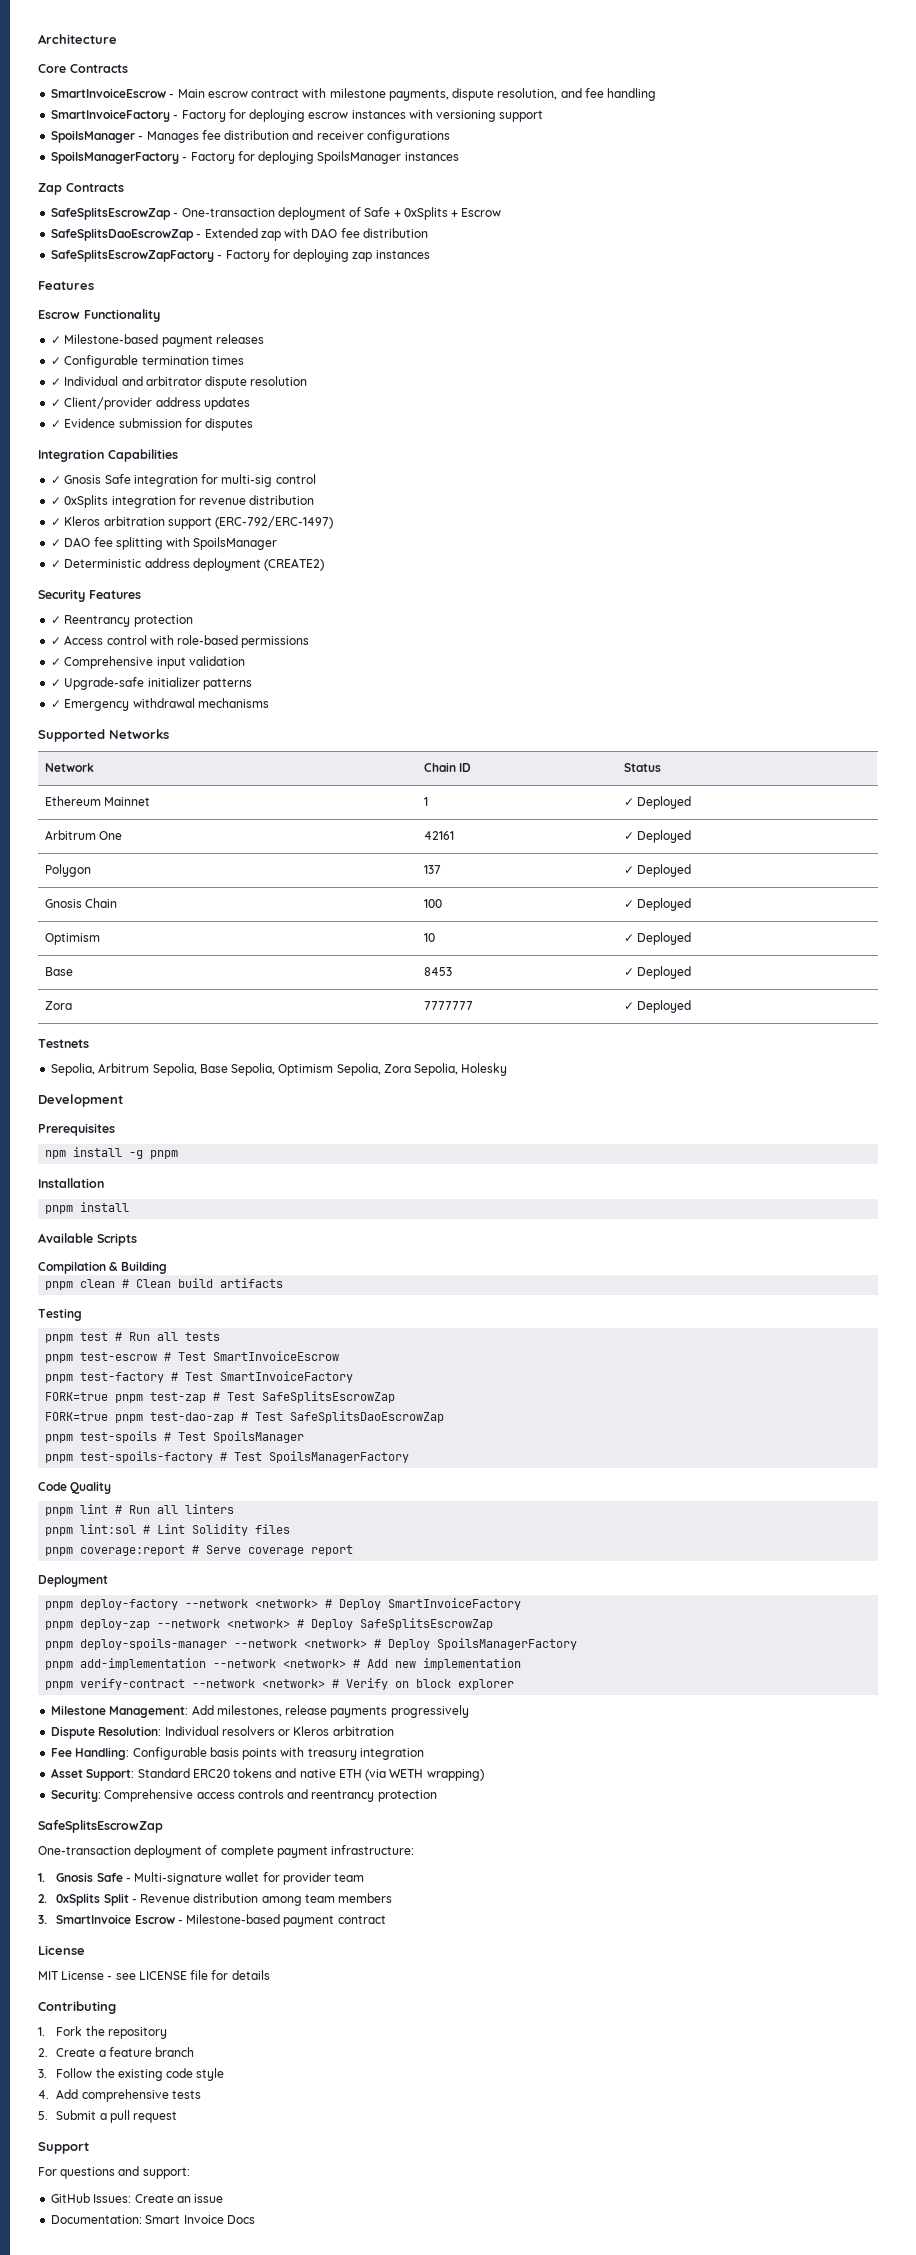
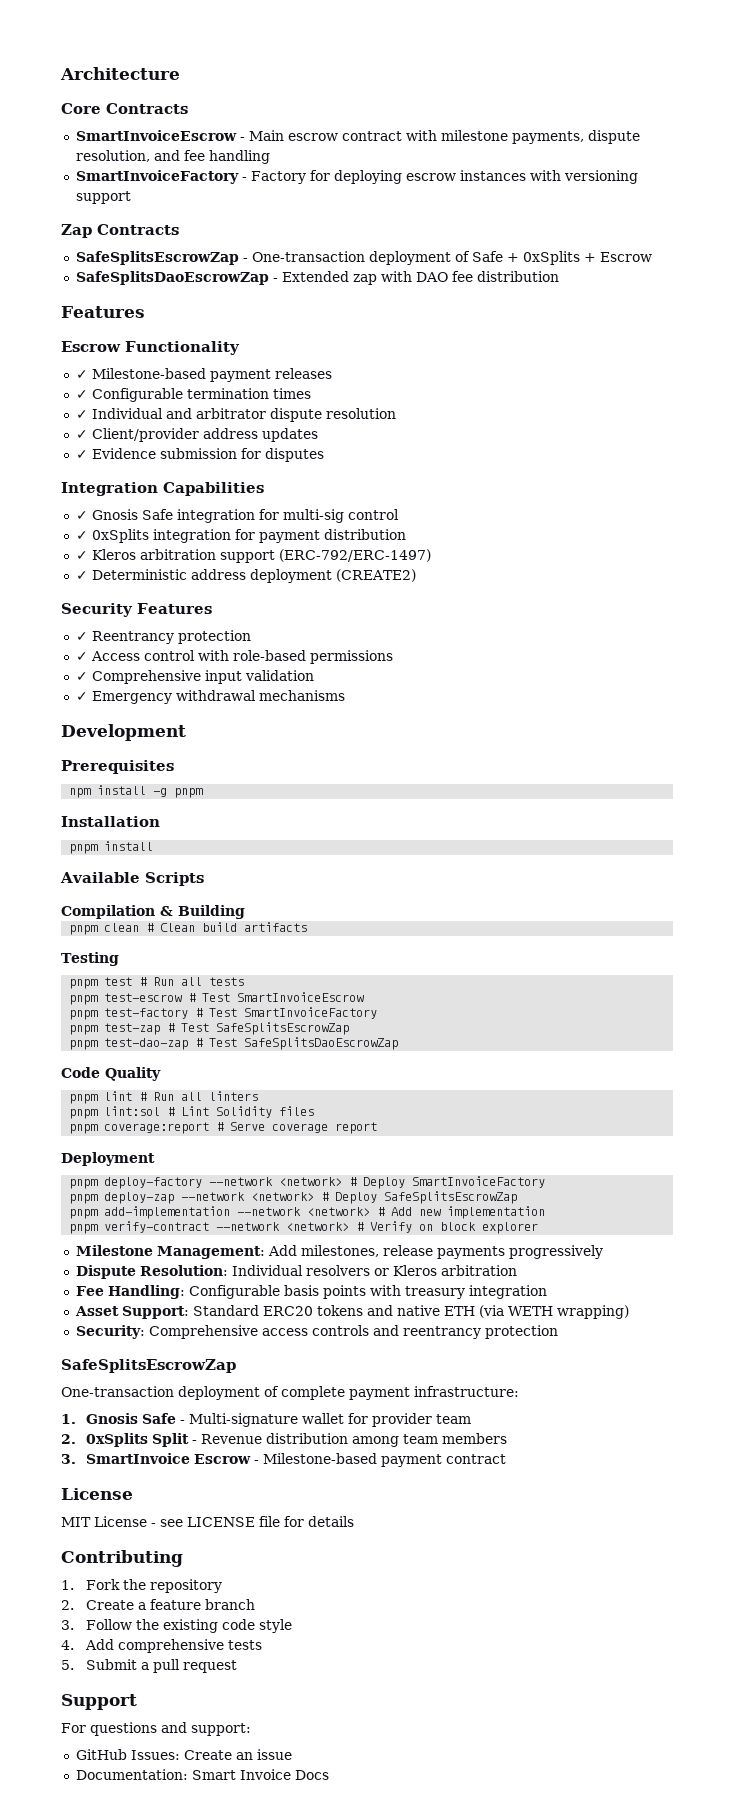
- SpoilsManager - Manages fee distribution and receiver configurations
- SpoilsManagerFactory - Factory for deploying SpoilsManager instances
- SafeSplitsEscrowZapFactory - Factory for deploying zap instances
- ✓ 0xSplits integration for revenue distribution
+ ✓ 0xSplits integration for payment distribution
- ✓ DAO fee splitting with SpoilsManager
- ✓ Upgrade-safe initializer patterns
- Supported Networks
- Network | Chain ID | Status
- Ethereum Mainnet | 1 | ✓ Deployed
- Arbitrum One | 42161 | ✓ Deployed
- Polygon | 137 | ✓ Deployed
- Gnosis Chain | 100 | ✓ Deployed
- Optimism | 10 | ✓ Deployed
- Base | 8453 | ✓ Deployed
- Zora | 7777777 | ✓ Deployed
- Testnets
- Sepolia, Arbitrum Sepolia, Base Sepolia, Optimism Sepolia, Zora Sepolia, Holesky
- FORK=true pnpm test-zap # Test SafeSplitsEscrowZap
+ pnpm test-zap # Test SafeSplitsEscrowZap
- FORK=true pnpm test-dao-zap # Test SafeSplitsDaoEscrowZap
+ pnpm test-dao-zap # Test SafeSplitsDaoEscrowZap
- pnpm test-spoils # Test SpoilsManager
- pnpm test-spoils-factory # Test SpoilsManagerFactory
- pnpm deploy-spoils-manager --network <network> # Deploy SpoilsManagerFactory

